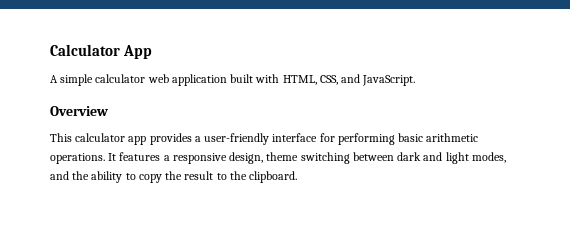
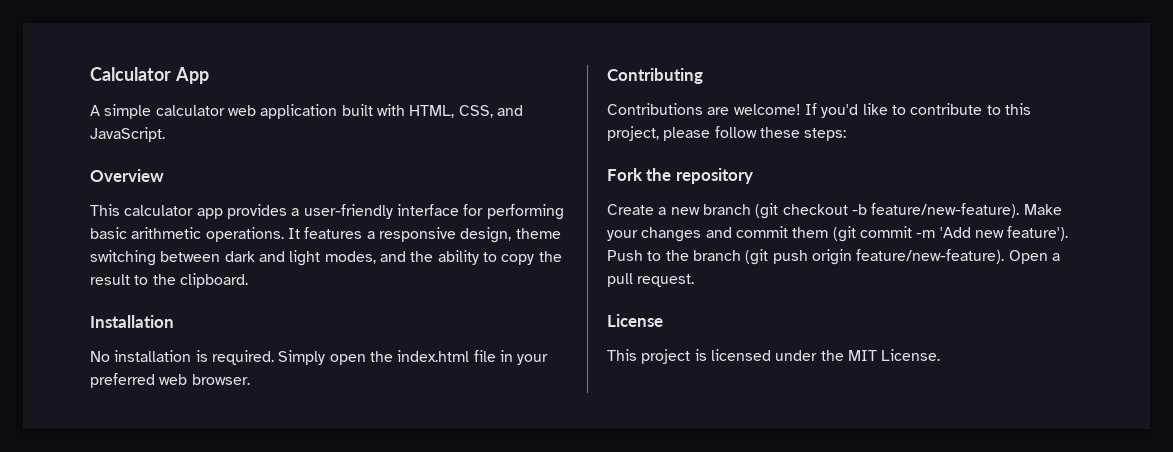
+ Installation
+ No installation is required. Simply open the index.html file in your preferred web browser.
+ Contributing
+ Contributions are welcome! If you'd like to contribute to this project, please follow these steps:
+ Fork the repository
+ Create a new branch (git checkout -b feature/new-feature). Make your changes and commit them (git commit -m 'Add new feature'). Push to the branch (git push origin feature/new-feature). Open a pull request.
+ License
+ This project is licensed under the MIT License.

